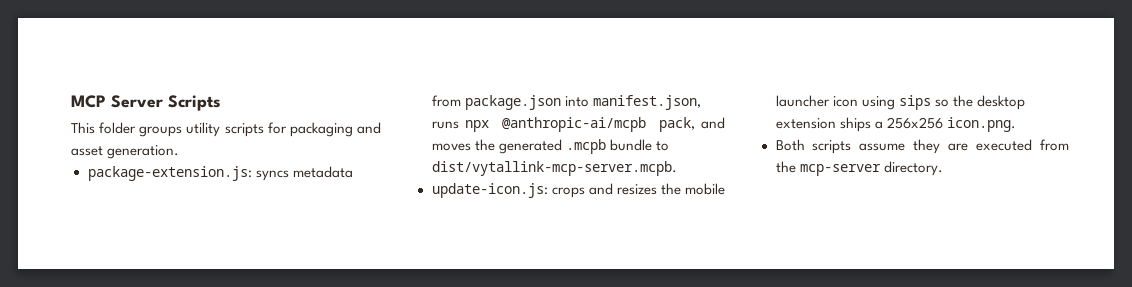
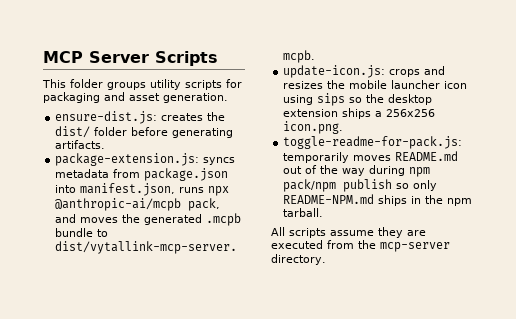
+ ensure-dist.js: creates the dist/ folder before generating artifacts.
- Both scripts assume they are executed from the mcp-server directory.
+ toggle-readme-for-pack.js: temporarily moves README.md out of the way during npm pack/npm publish so only README-NPM.md ships in the npm tarball.
+ All scripts assume they are executed from the mcp-server directory.

